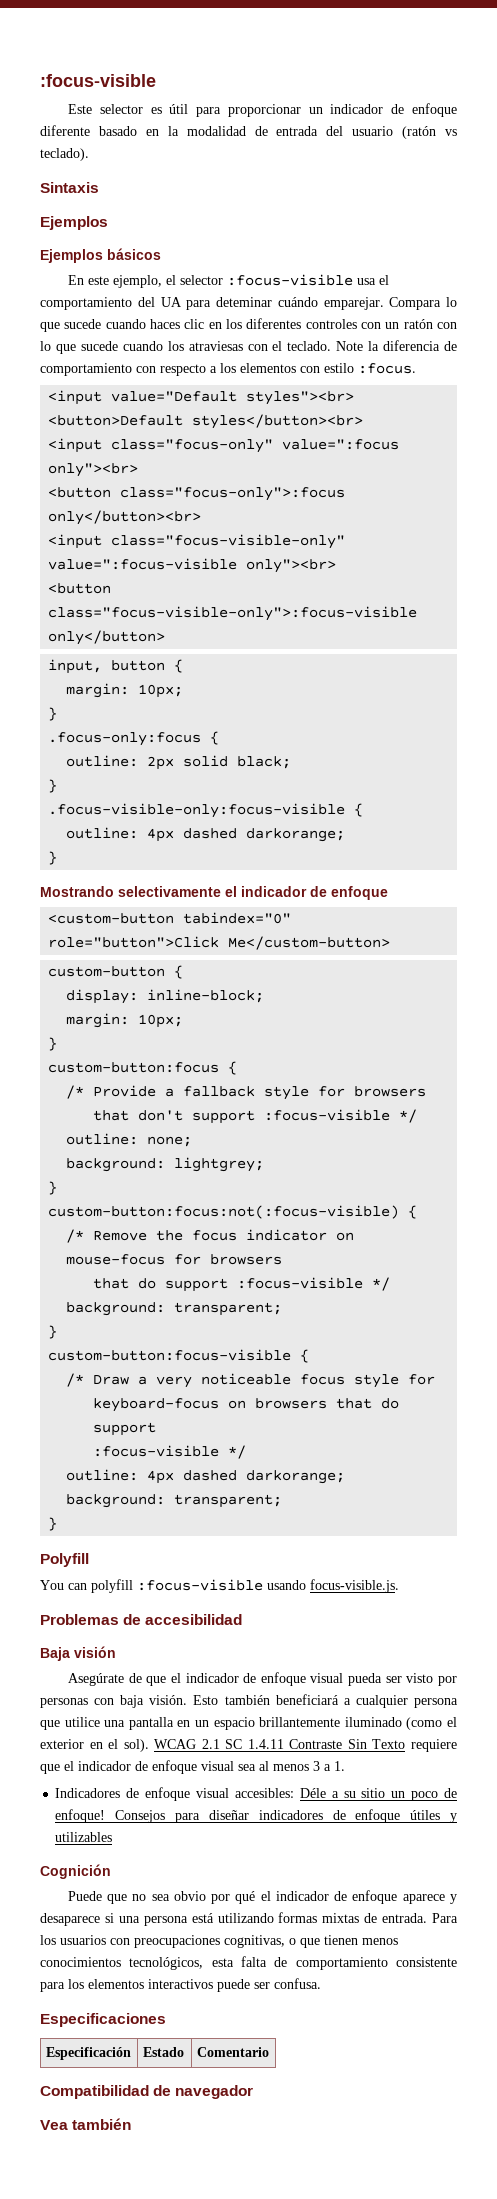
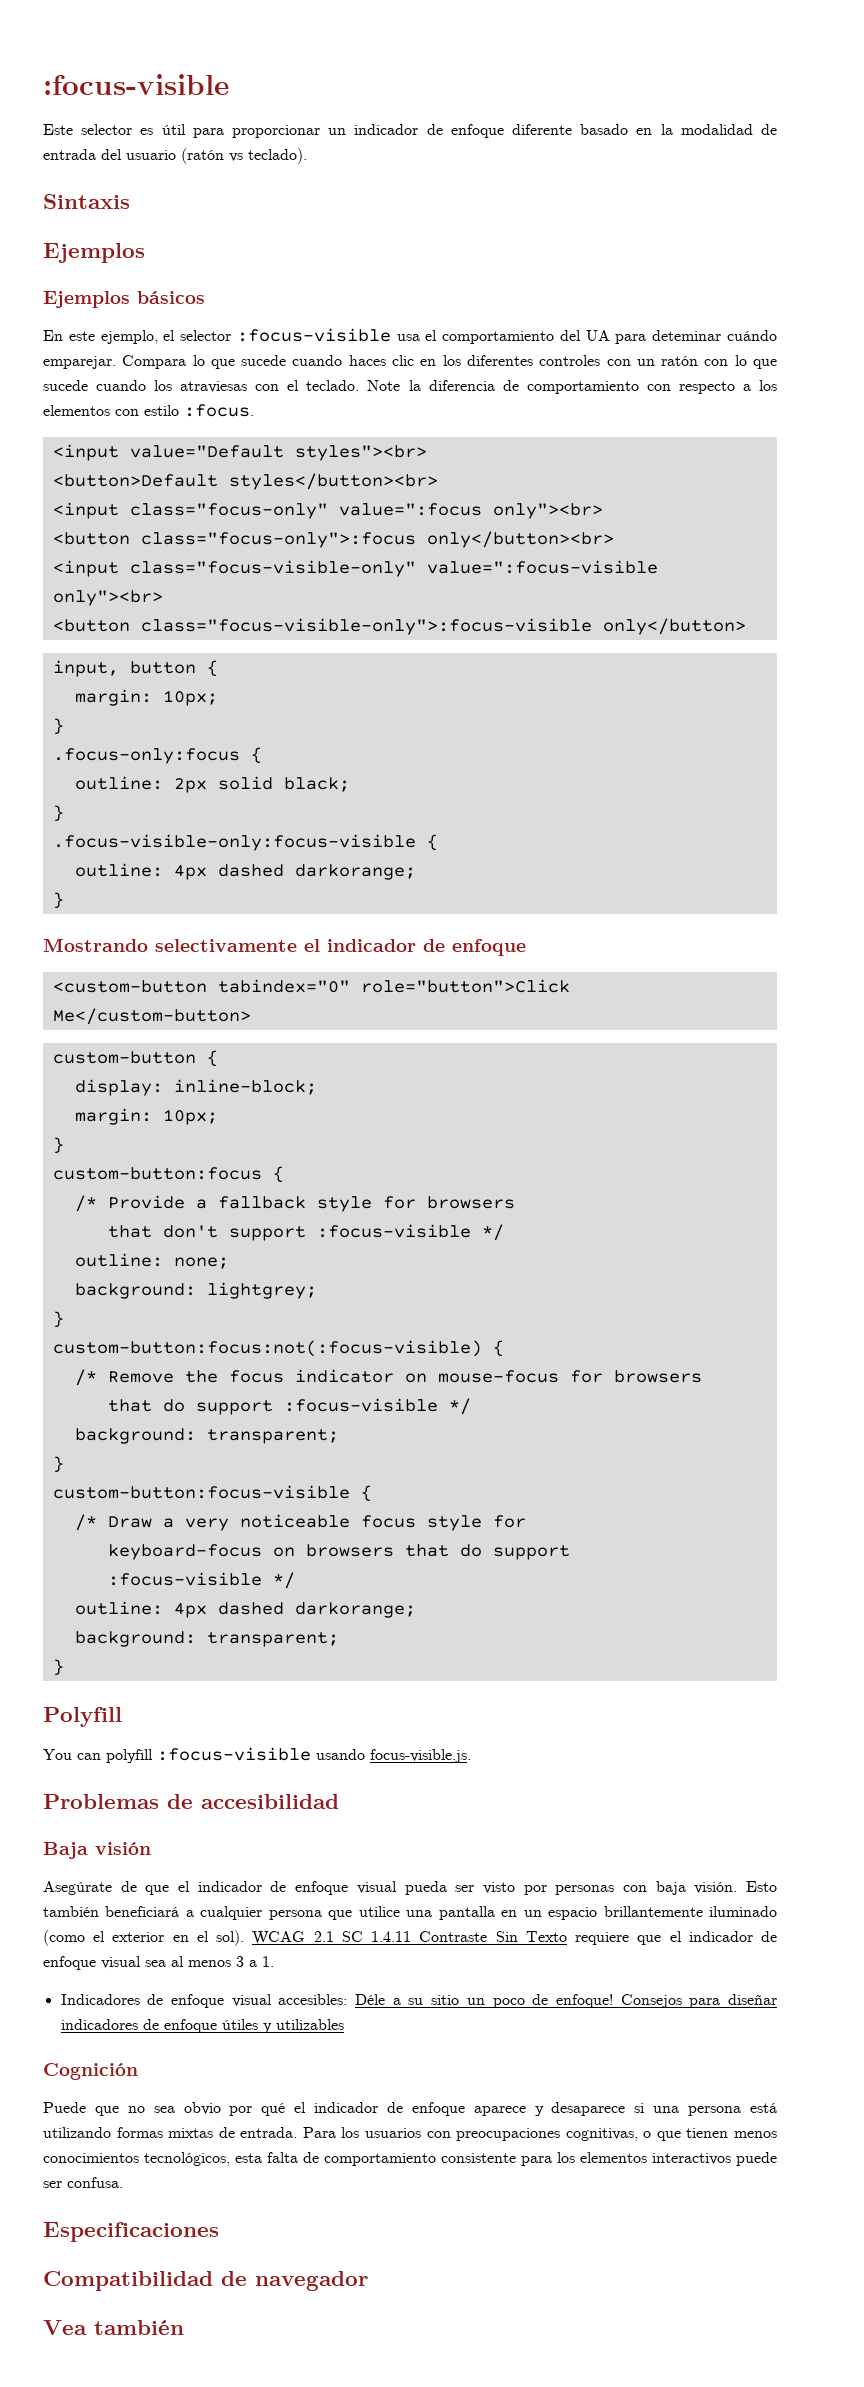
- Especificación | Estado | Comentario

